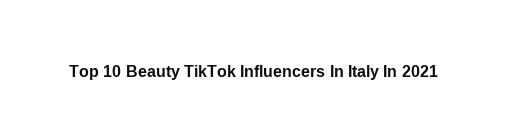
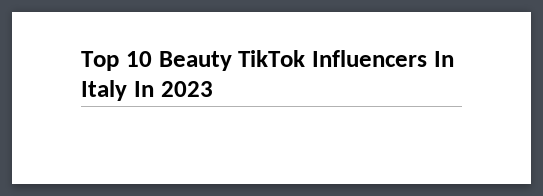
- Top 10 Beauty TikTok Influencers In Italy In 2021
+ Top 10 Beauty TikTok Influencers In Italy In 2023

